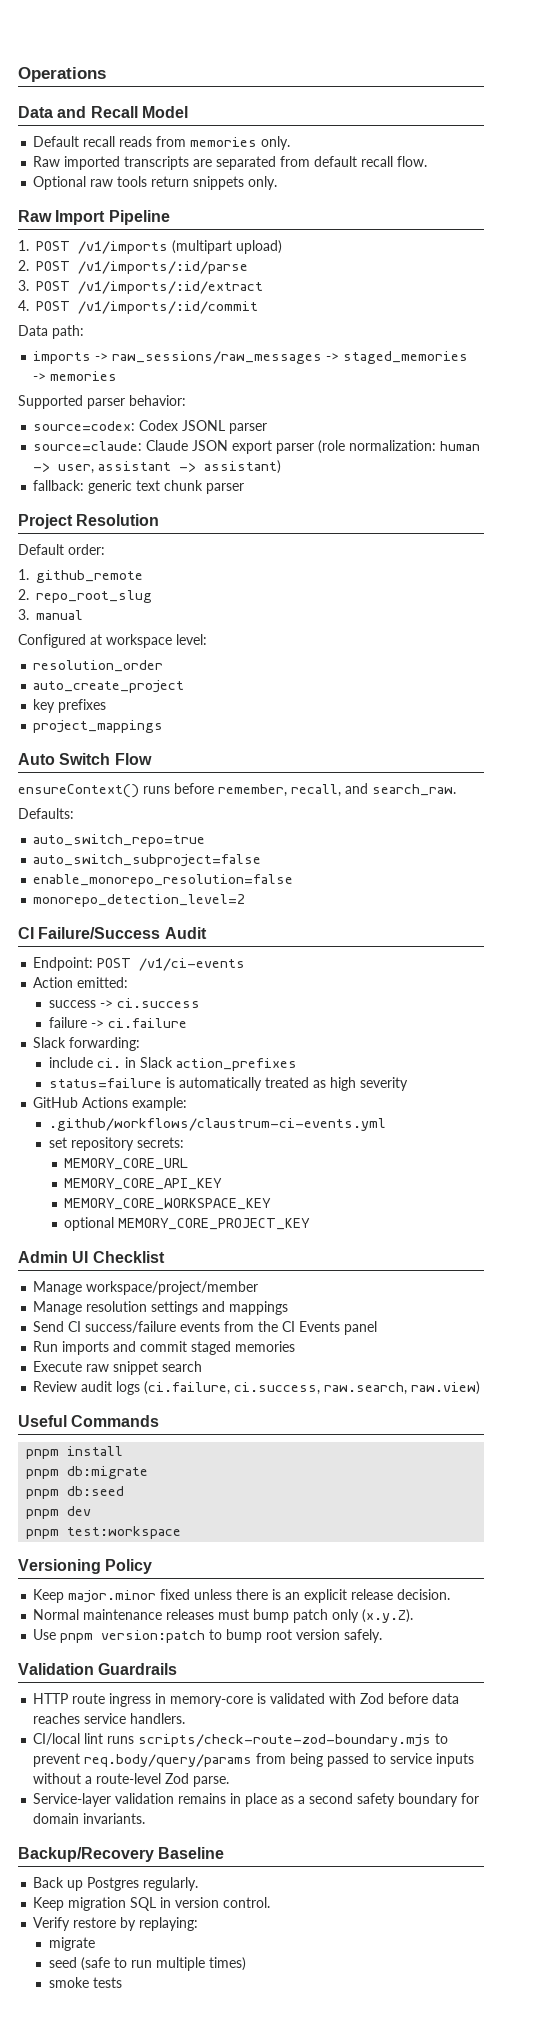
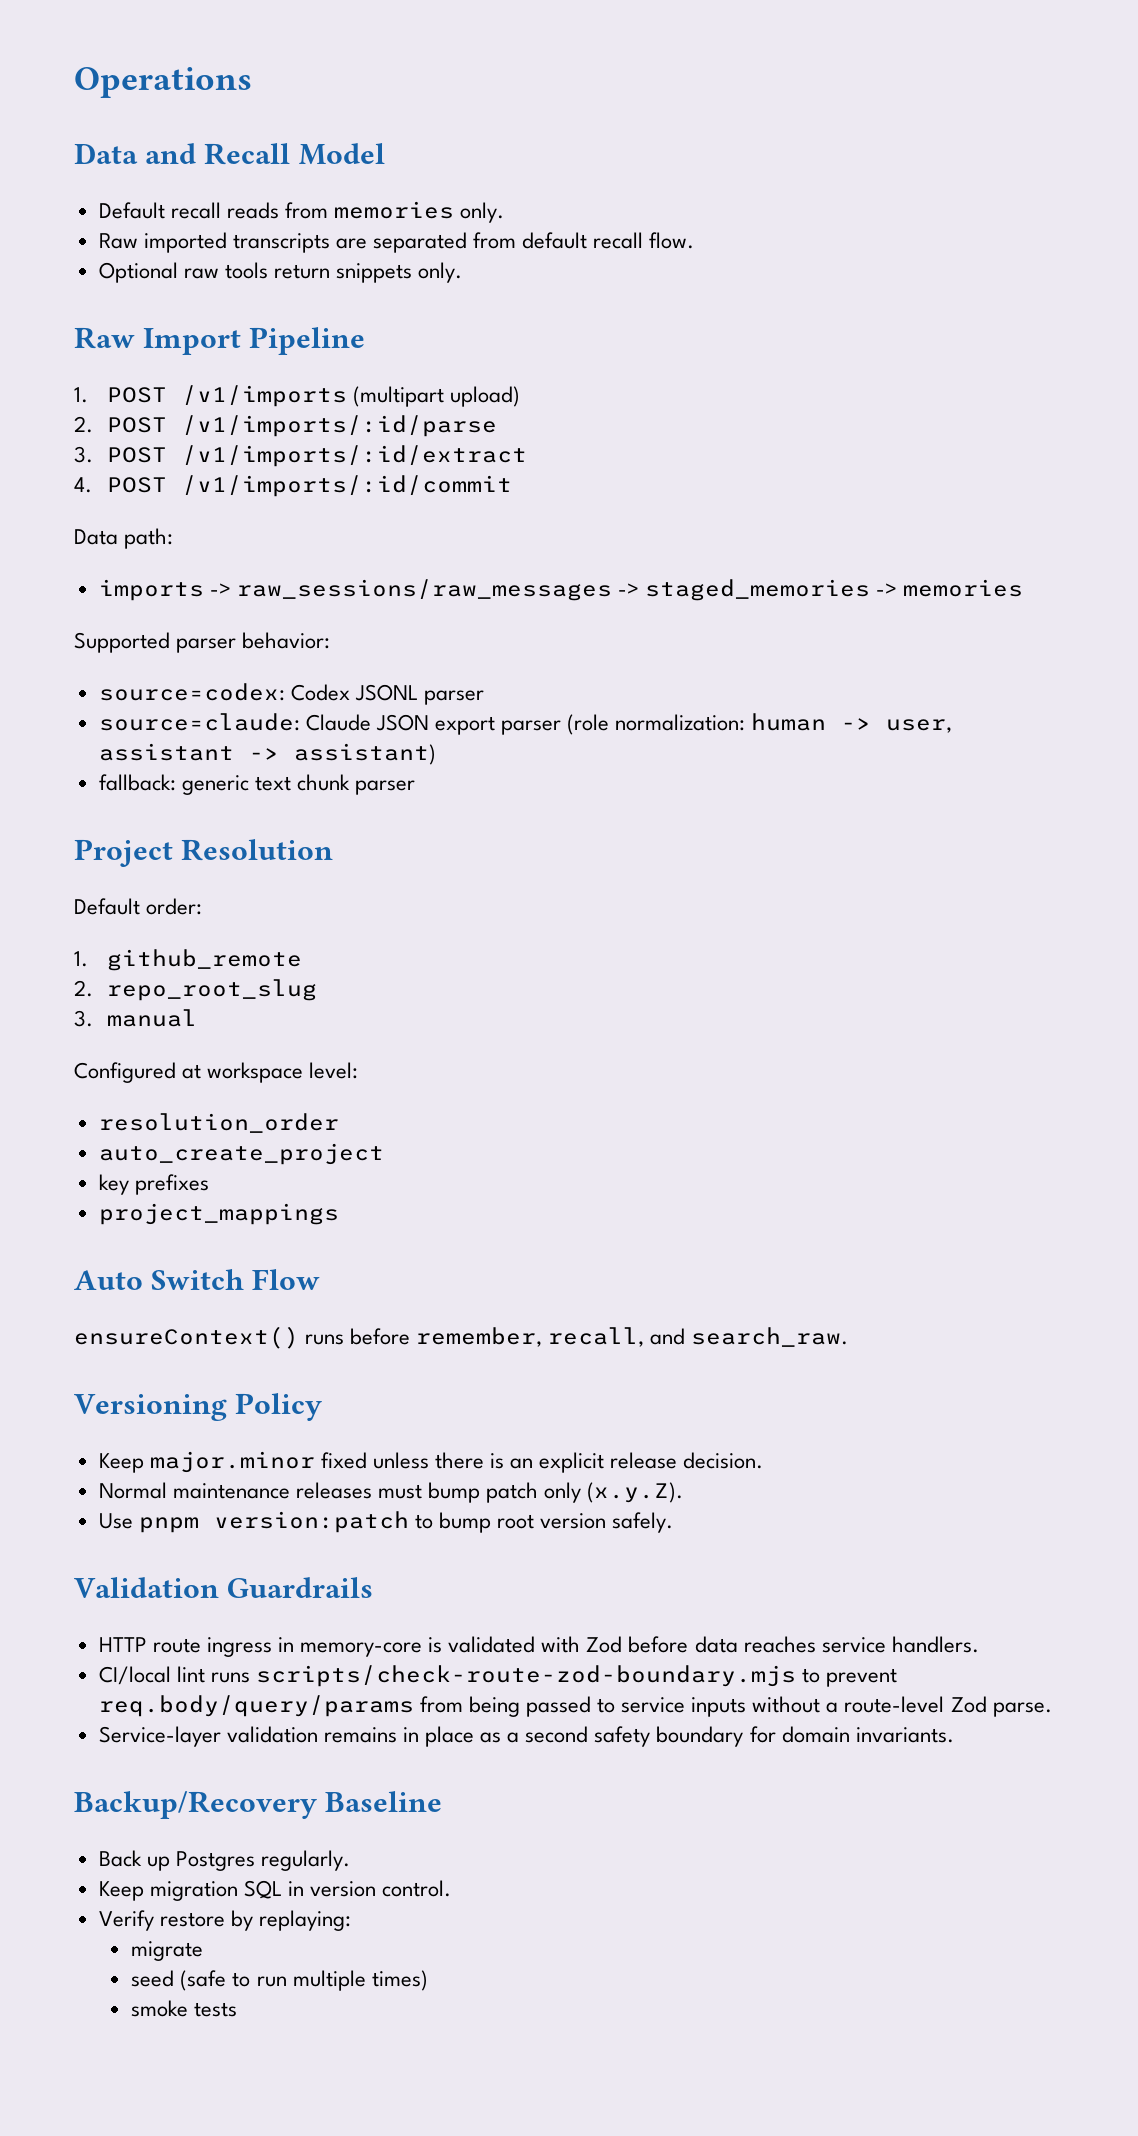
- Defaults:
- auto_switch_repo=true
- auto_switch_subproject=false
- enable_monorepo_resolution=false
- monorepo_detection_level=2
- CI Failure/Success Audit
- Endpoint: POST /v1/ci-events
- Action emitted:
- success -> ci.success
- failure -> ci.failure
- Slack forwarding:
- include ci. in Slack action_prefixes
- status=failure is automatically treated as high severity
- GitHub Actions example:
- .github/workflows/claustrum-ci-events.yml
- set repository secrets:
- MEMORY_CORE_URL
- MEMORY_CORE_API_KEY
- MEMORY_CORE_WORKSPACE_KEY
- optional MEMORY_CORE_PROJECT_KEY
- Admin UI Checklist
- Manage workspace/project/member
- Manage resolution settings and mappings
- Send CI success/failure events from the CI Events panel
- Run imports and commit staged memories
- Execute raw snippet search
- Review audit logs (ci.failure, ci.success, raw.search, raw.view)
- Useful Commands
- pnpm install
- pnpm db:migrate
- pnpm db:seed
- pnpm dev
- pnpm test:workspace

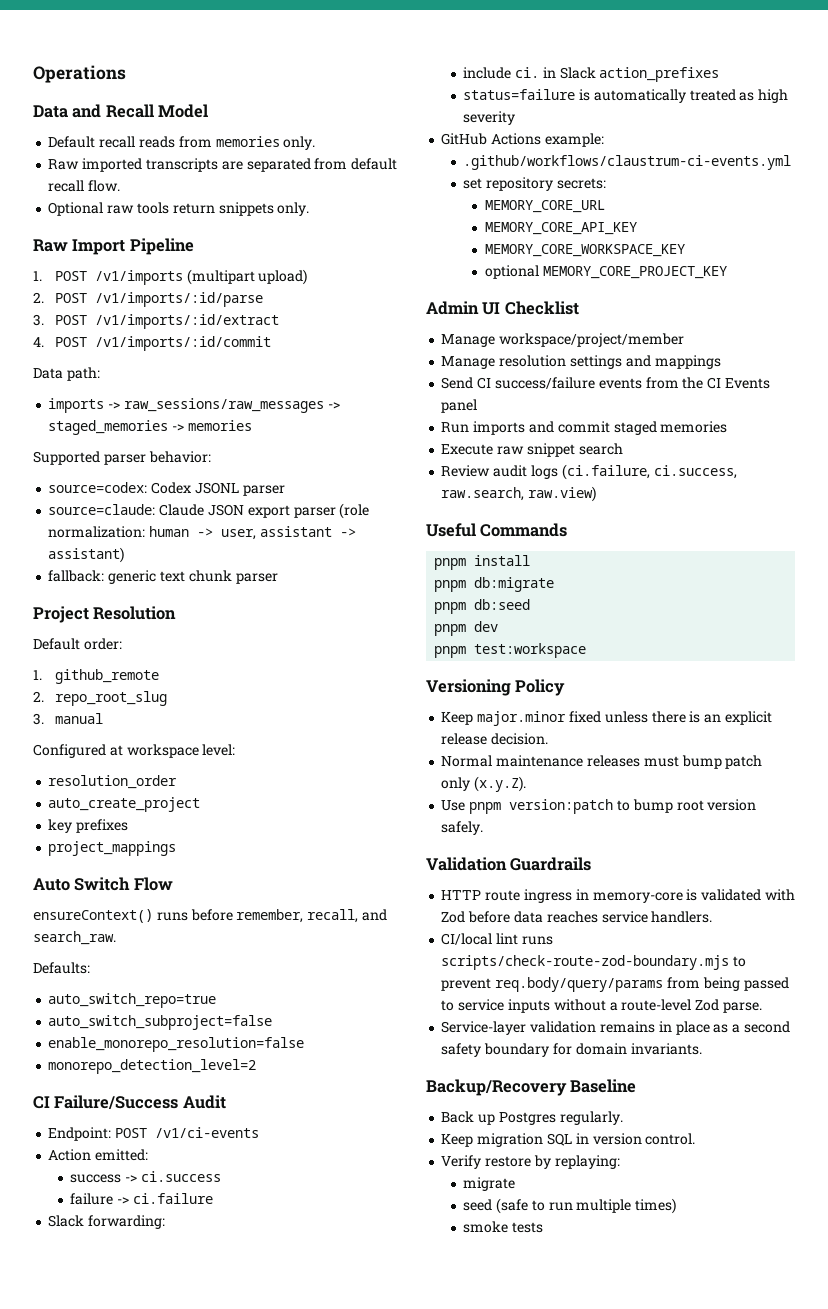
+ Defaults:
+ auto_switch_repo=true
+ auto_switch_subproject=false
+ enable_monorepo_resolution=false
+ monorepo_detection_level=2
+ CI Failure/Success Audit
+ Endpoint: POST /v1/ci-events
+ Action emitted:
+ success -> ci.success
+ failure -> ci.failure
+ Slack forwarding:
+ include ci. in Slack action_prefixes
+ status=failure is automatically treated as high severity
+ GitHub Actions example:
+ .github/workflows/claustrum-ci-events.yml
+ set repository secrets:
+ MEMORY_CORE_URL
+ MEMORY_CORE_API_KEY
+ MEMORY_CORE_WORKSPACE_KEY
+ optional MEMORY_CORE_PROJECT_KEY
+ Admin UI Checklist
+ Manage workspace/project/member
+ Manage resolution settings and mappings
+ Send CI success/failure events from the CI Events panel
+ Run imports and commit staged memories
+ Execute raw snippet search
+ Review audit logs (ci.failure, ci.success, raw.search, raw.view)
+ Useful Commands
+ pnpm install
+ pnpm db:migrate
+ pnpm db:seed
+ pnpm dev
+ pnpm test:workspace

